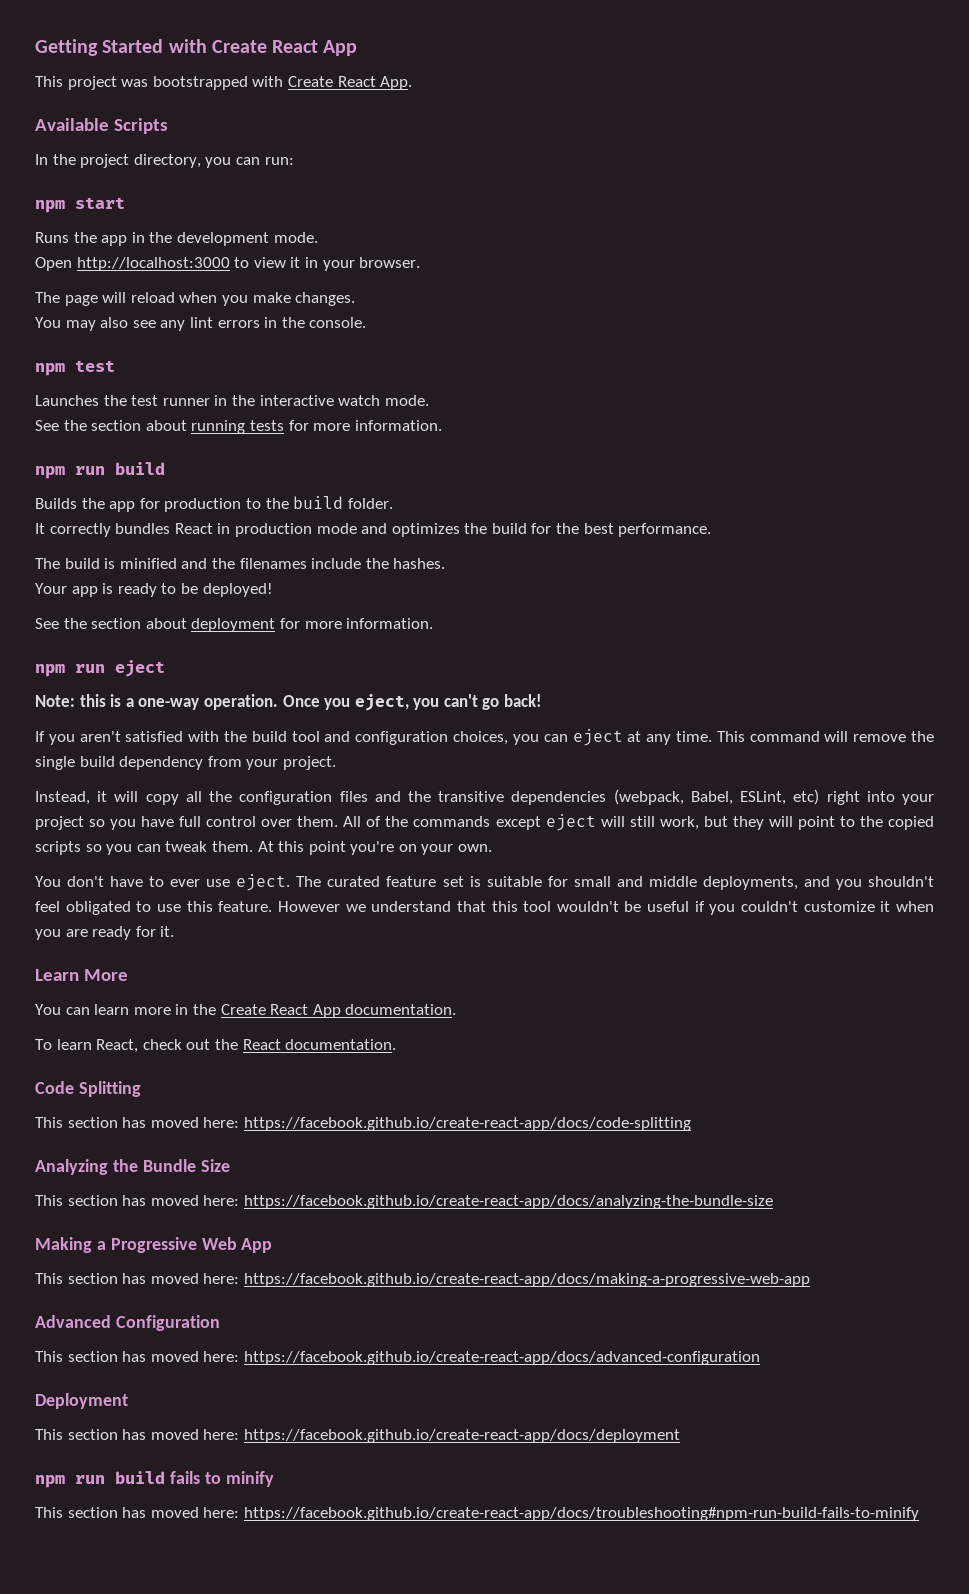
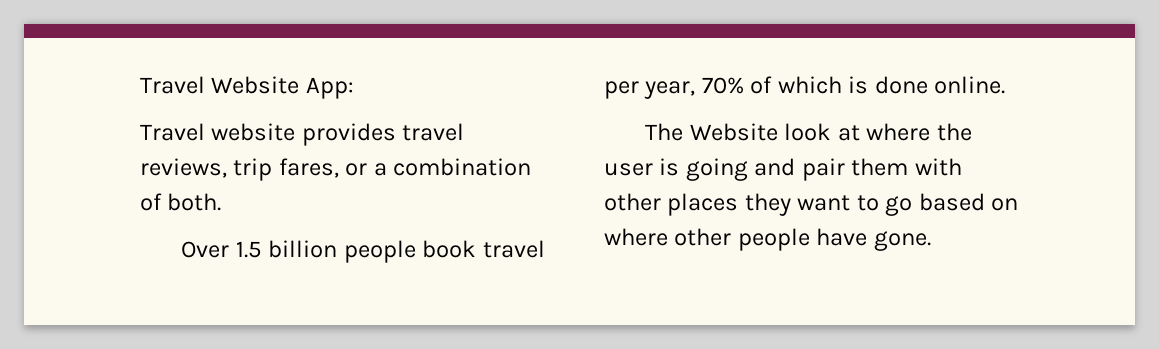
- Getting Started with Create React App
- This project was bootstrapped with Create React App.
- Available Scripts
- In the project directory, you can run:
- npm start
- Runs the app in the development mode.
- Open http://localhost:3000 to view it in your browser.
- The page will reload when you make changes.
- You may also see any lint errors in the console.
- npm test
- Launches the test runner in the interactive watch mode.
- See the section about running tests for more information.
- npm run build
- Builds the app for production to the build folder.
- It correctly bundles React in production mode and optimizes the build for the best performance.
- The build is minified and the filenames include the hashes.
- Your app is ready to be deployed!
- See the section about deployment for more information.
- npm run eject
- Note: this is a one-way operation. Once you eject, you can't go back!
- If you aren't satisfied with the build tool and configuration choices, you can eject at any time. This command will remove the single build dependency from your project.
- Instead, it will copy all the configuration files and the transitive dependencies (webpack, Babel, ESLint, etc) right into your project so you have full control over them. All of the commands except eject will still work, but they will point to the copied scripts so you can tweak them. At this point you're on your own.
- You don't have to ever use eject. The curated feature set is suitable for small and middle deployments, and you shouldn't feel obligated to use this feature. However we understand that this tool wouldn't be useful if you couldn't customize it when you are ready for it.
- Learn More
- You can learn more in the Create React App documentation.
- To learn React, check out the React documentation.
- Code Splitting
- This section has moved here: https://facebook.github.io/create-react-app/docs/code-splitting
- Analyzing the Bundle Size
- This section has moved here: https://facebook.github.io/create-react-app/docs/analyzing-the-bundle-size
- Making a Progressive Web App
- This section has moved here: https://facebook.github.io/create-react-app/docs/making-a-progressive-web-app
- Advanced Configuration
- This section has moved here: https://facebook.github.io/create-react-app/docs/advanced-configuration
- Deployment
- This section has moved here: https://facebook.github.io/create-react-app/docs/deployment
- npm run build fails to minify
- This section has moved here: https://facebook.github.io/create-react-app/docs/troubleshooting#npm-run-build-fails-to-minify
+ Travel Website App:
+ Travel website provides travel reviews, trip fares, or a combination of both.
+ Over 1.5 billion people book travel per year, 70% of which is done online.
+ The Website look at where the user is going and pair them with other places they want to go based on where other people have gone.

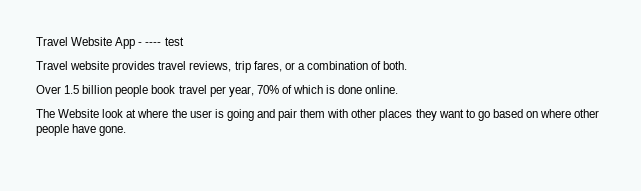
- Travel Website App:
+ Travel Website App - ---- test

